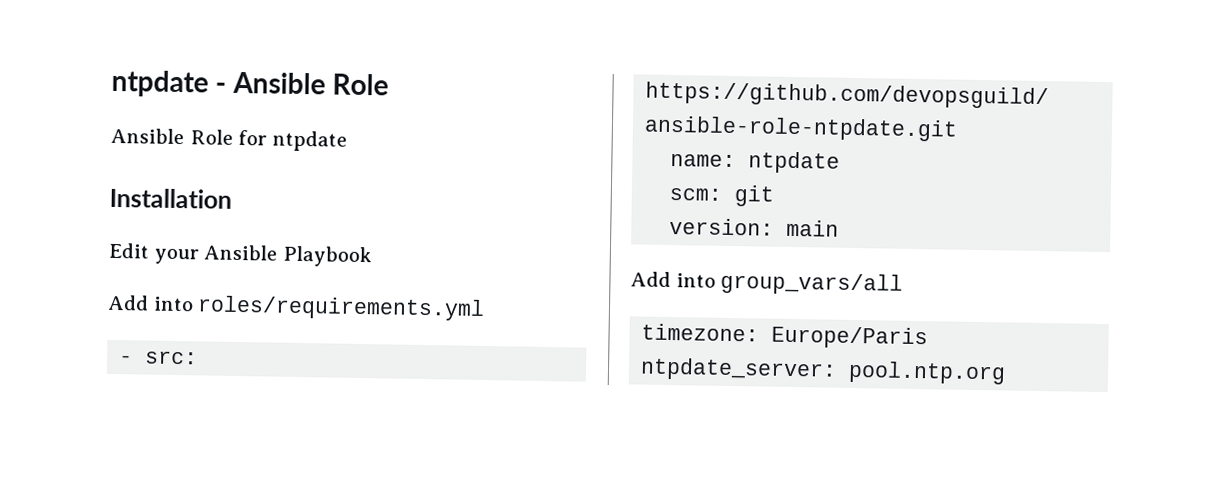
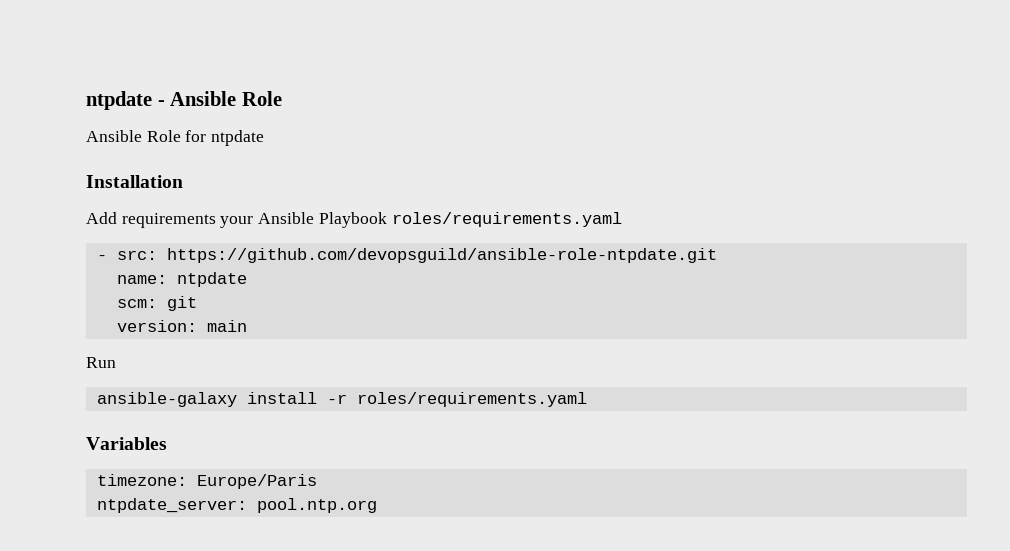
- Edit your Ansible Playbook
- Add into roles/requirements.yml
+ Add requirements your Ansible Playbook roles/requirements.yaml
- Add into group_vars/all
+ Run
+ ansible-galaxy install -r roles/requirements.yaml
+ Variables

